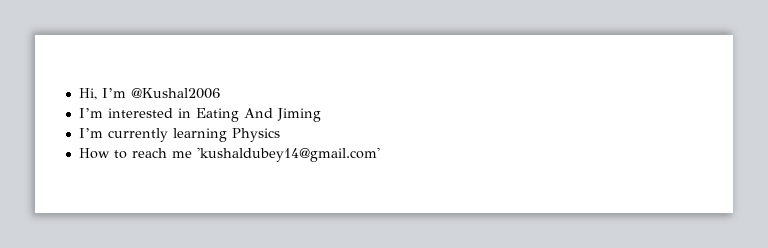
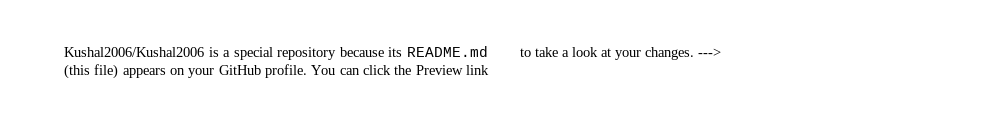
- Hi, I’m @Kushal2006
- I’m interested in Eating And Jiming
- I’m currently learning Physics
- How to reach me 'kushaldubey14@gmail.com'
+ Kushal2006/Kushal2006 is a special repository because its README.md (this file) appears on your GitHub profile. You can click the Preview link to take a look at your changes. --->

